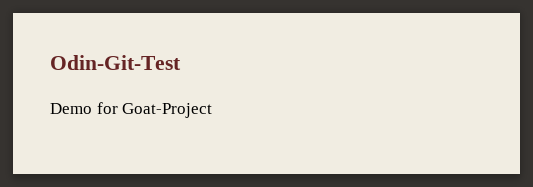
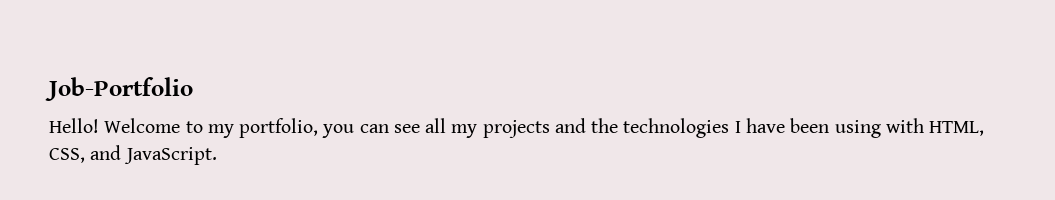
- Odin-Git-Test
- Demo for Goat-Project
+ Job-Portfolio
+ Hello! Welcome to my portfolio, you can see all my projects and the technologies I have been using with HTML, CSS, and JavaScript.

